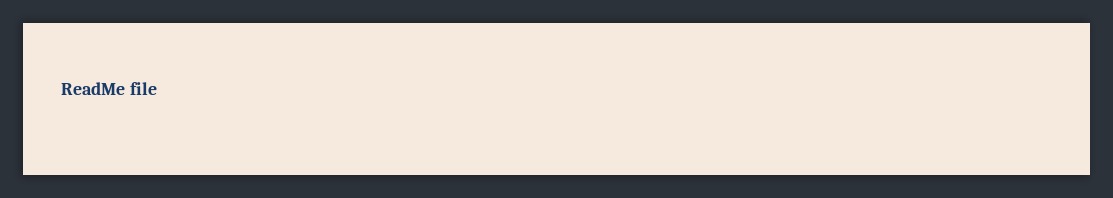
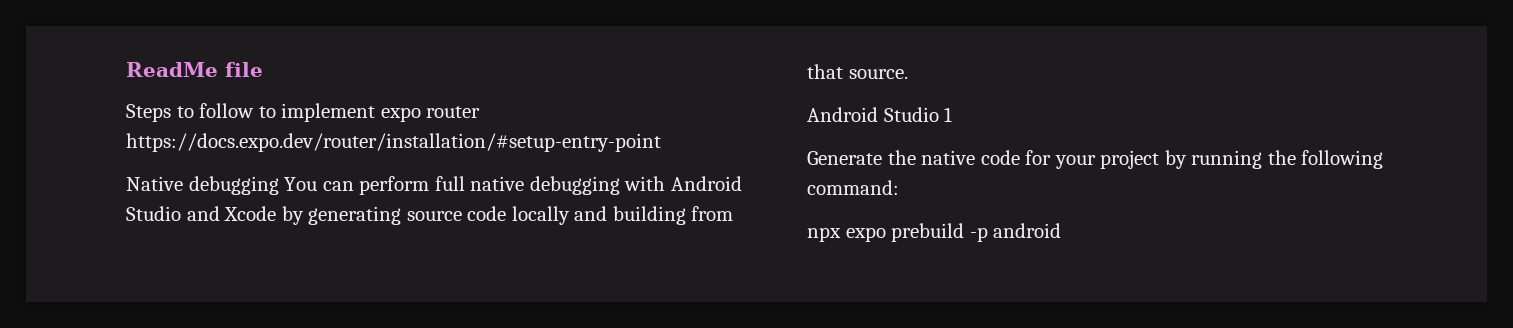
+ Steps to follow to implement expo router https://docs.expo.dev/router/installation/#setup-entry-point
+ Native debugging You can perform full native debugging with Android Studio and Xcode by generating source code locally and building from that source.
+ Android Studio 1
+ Generate the native code for your project by running the following command:
+ npx expo prebuild -p android

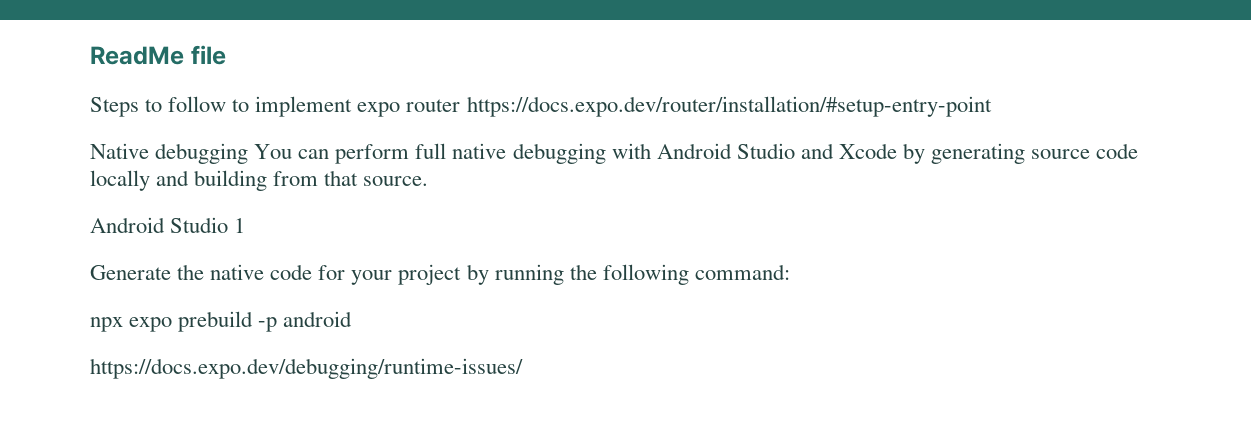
+ https://docs.expo.dev/debugging/runtime-issues/

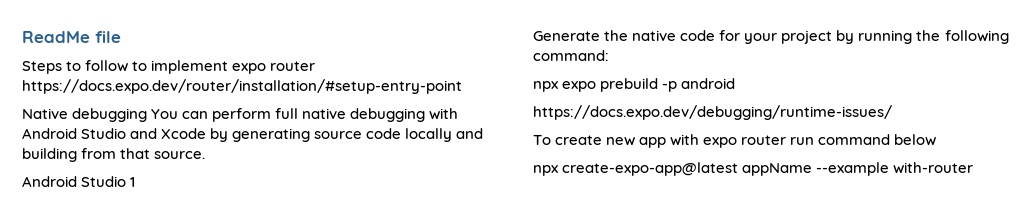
+ To create new app with expo router run command below
+ npx create-expo-app@latest appName --example with-router

